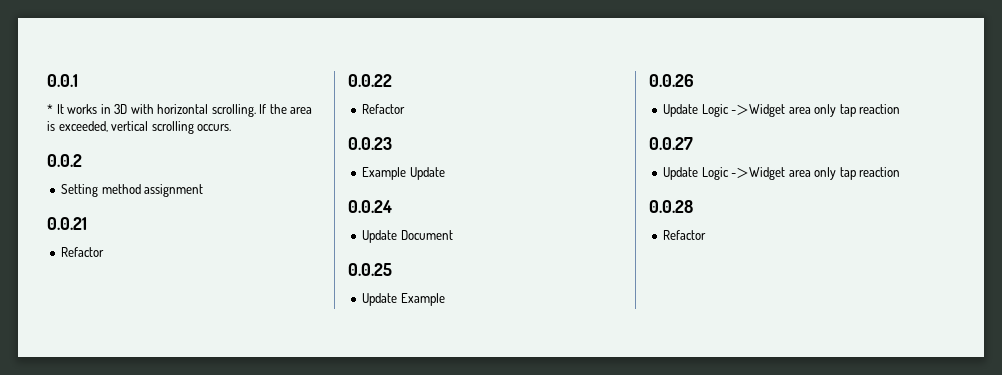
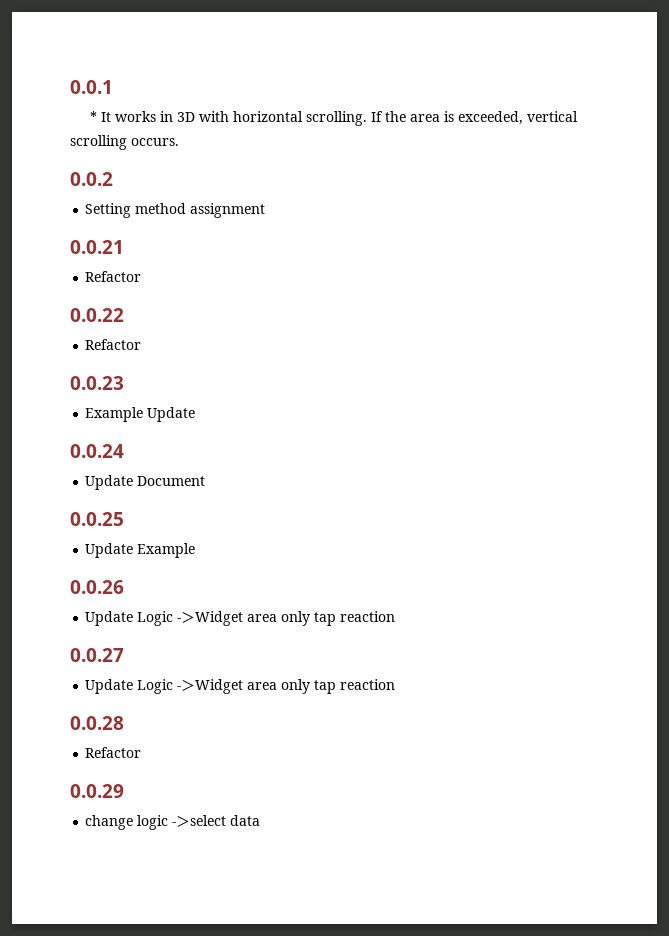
+ 0.0.29
+ change logic -＞select data

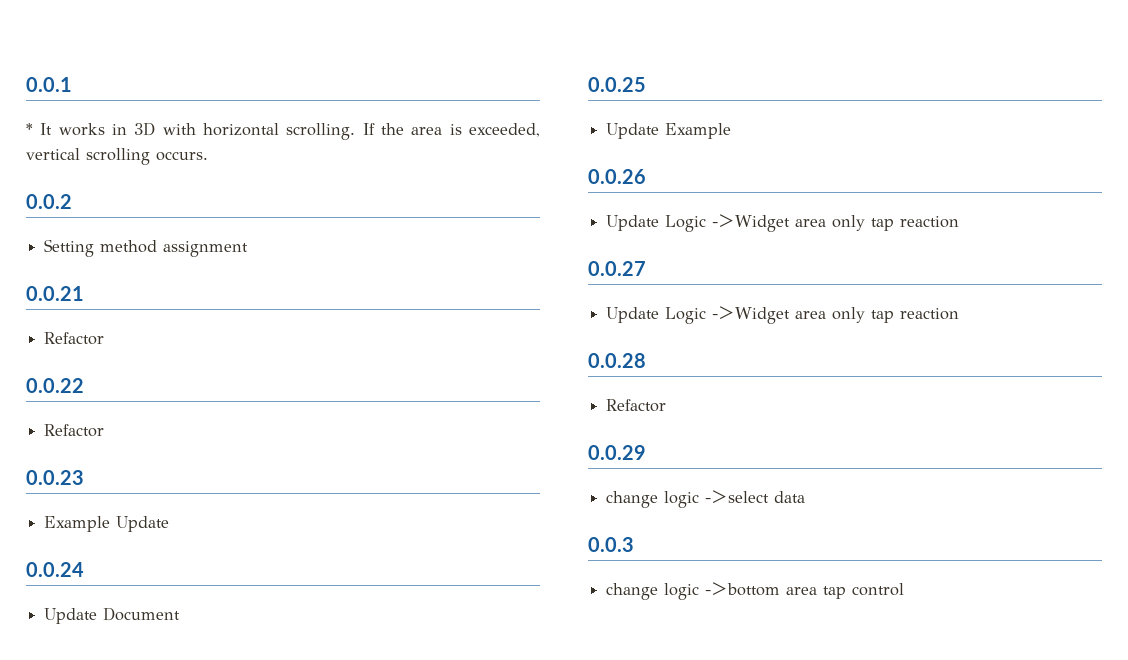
+ 0.0.3
+ change logic -＞bottom area tap control

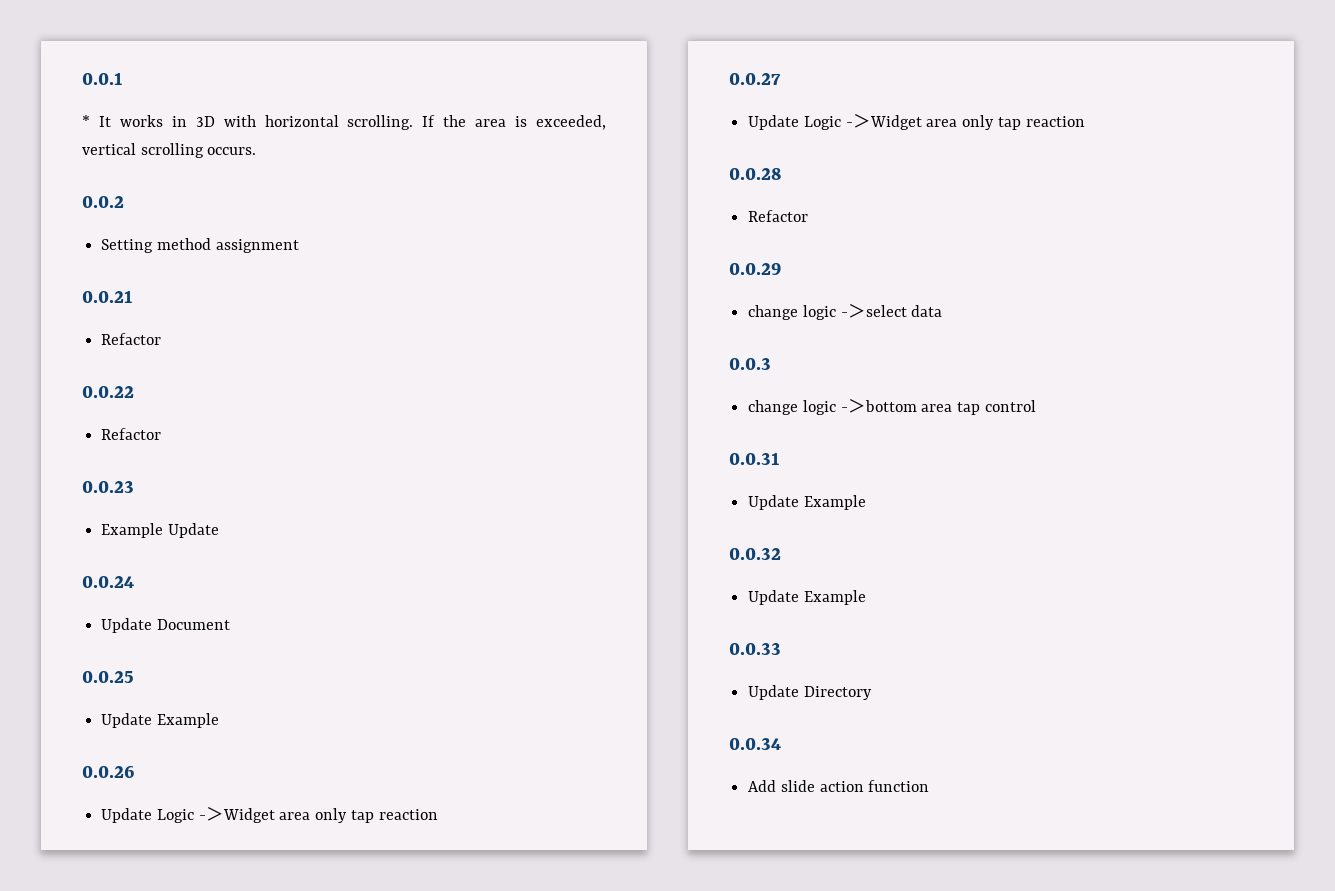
+ 0.0.31
+ Update Example
+ 0.0.32
+ Update Example
+ 0.0.33
+ Update Directory
+ 0.0.34
+ Add slide action function

